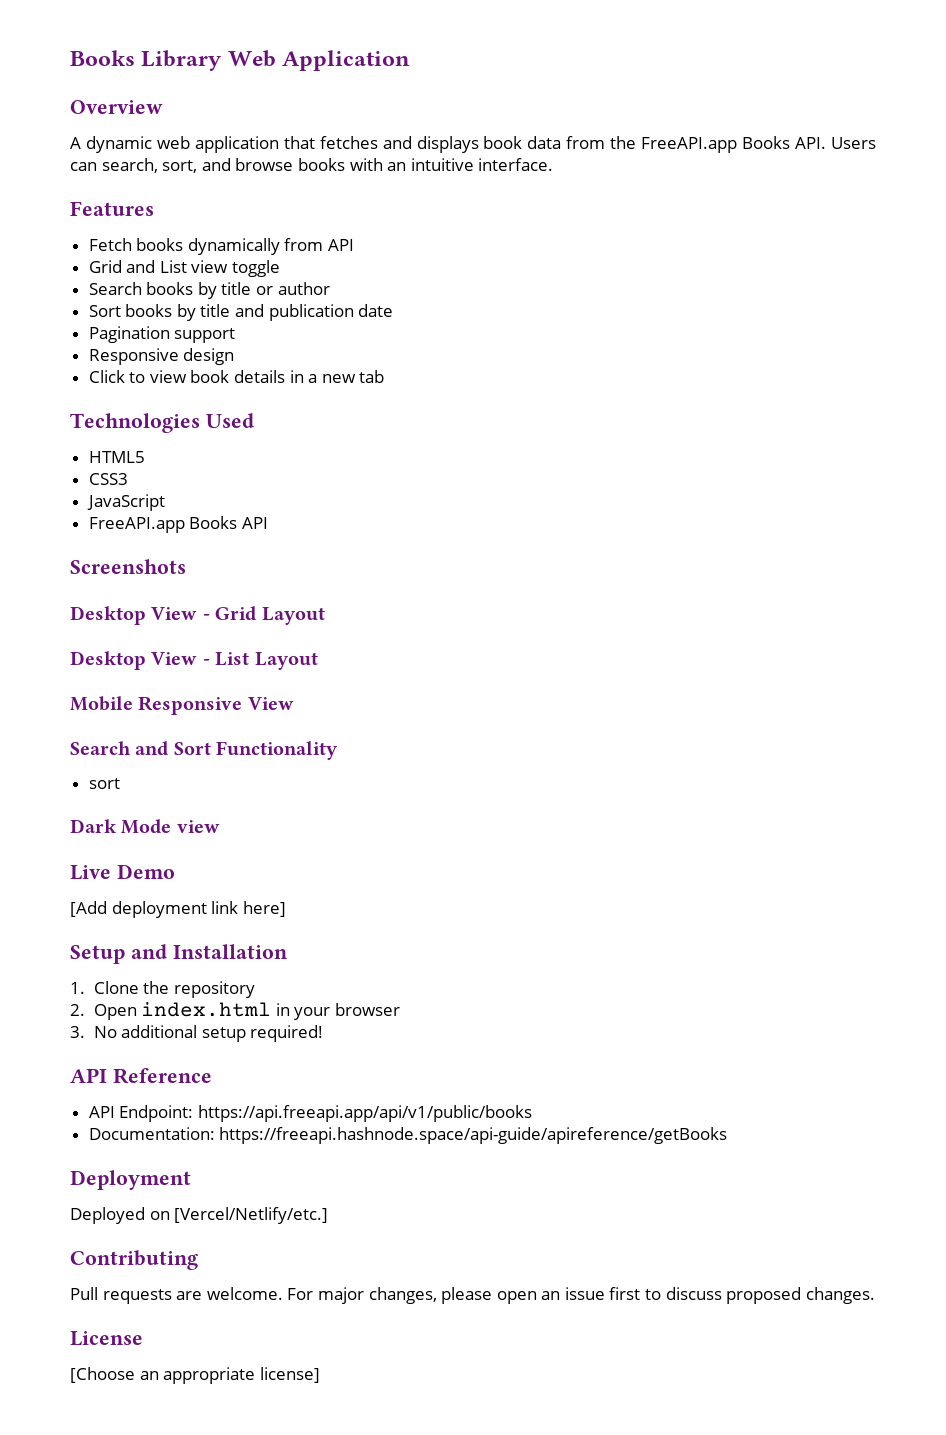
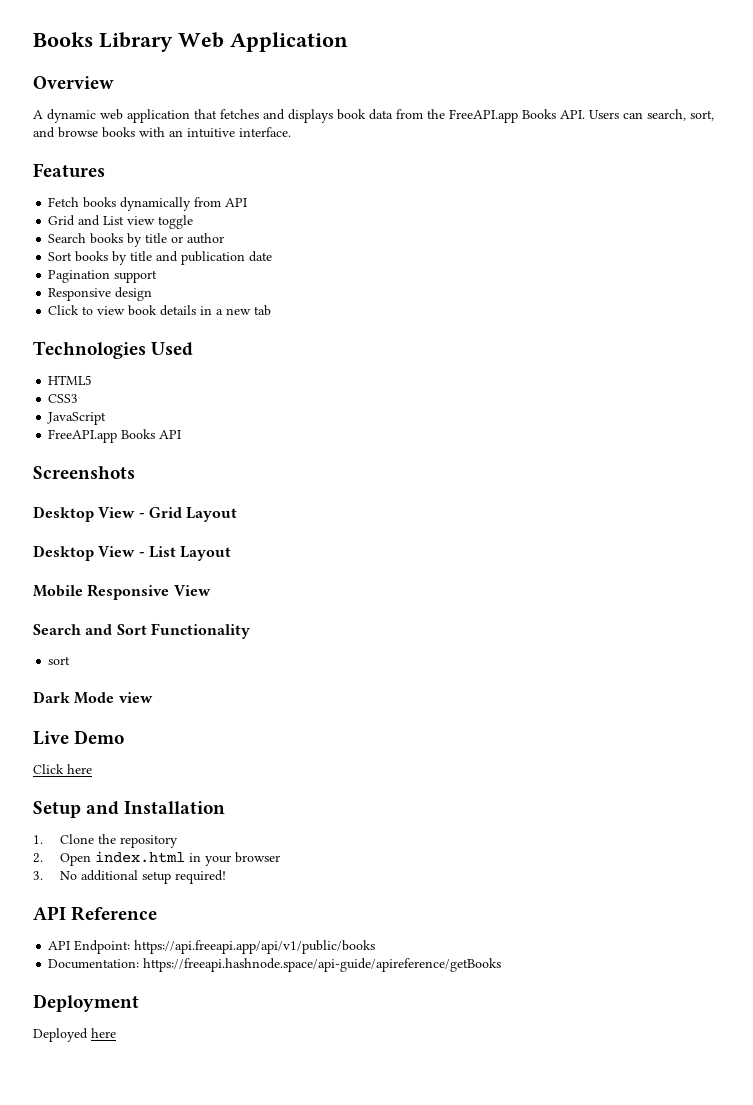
- [Add deployment link here]
+ Click here
- Deployed on [Vercel/Netlify/etc.]
- Contributing
- Pull requests are welcome. For major changes, please open an issue first to discuss proposed changes.
- License
- [Choose an appropriate license]
+ Deployed here

